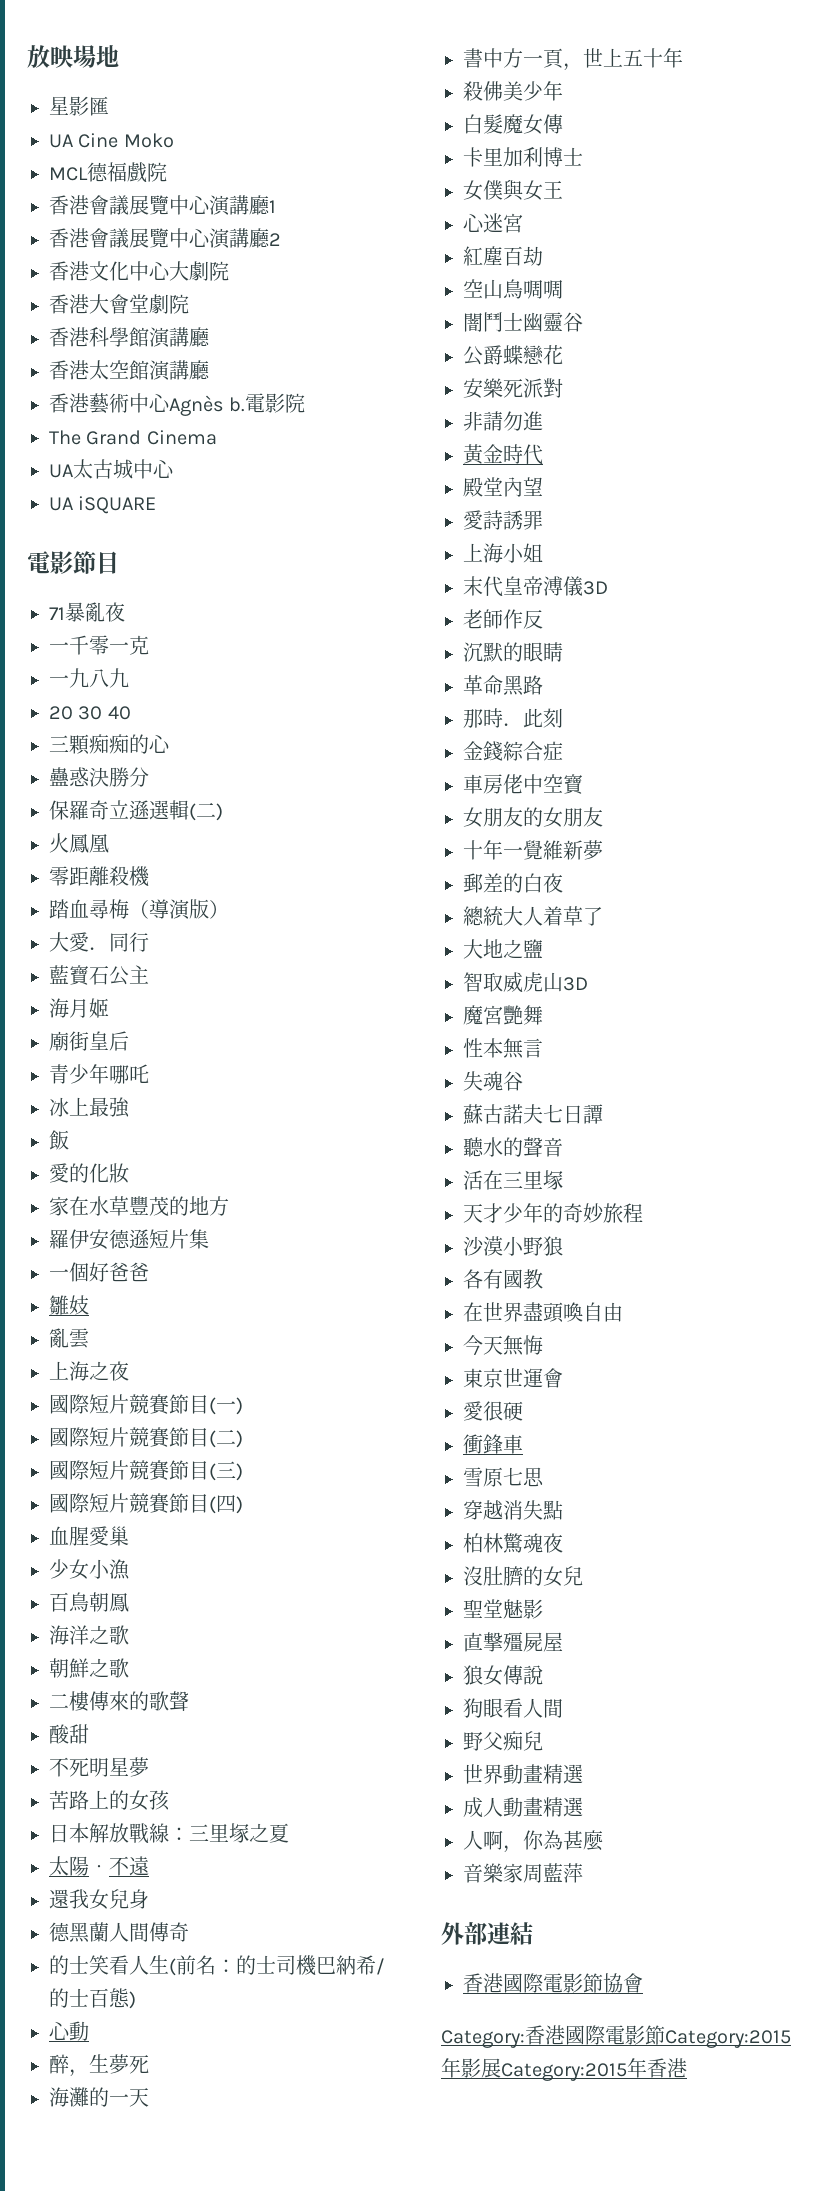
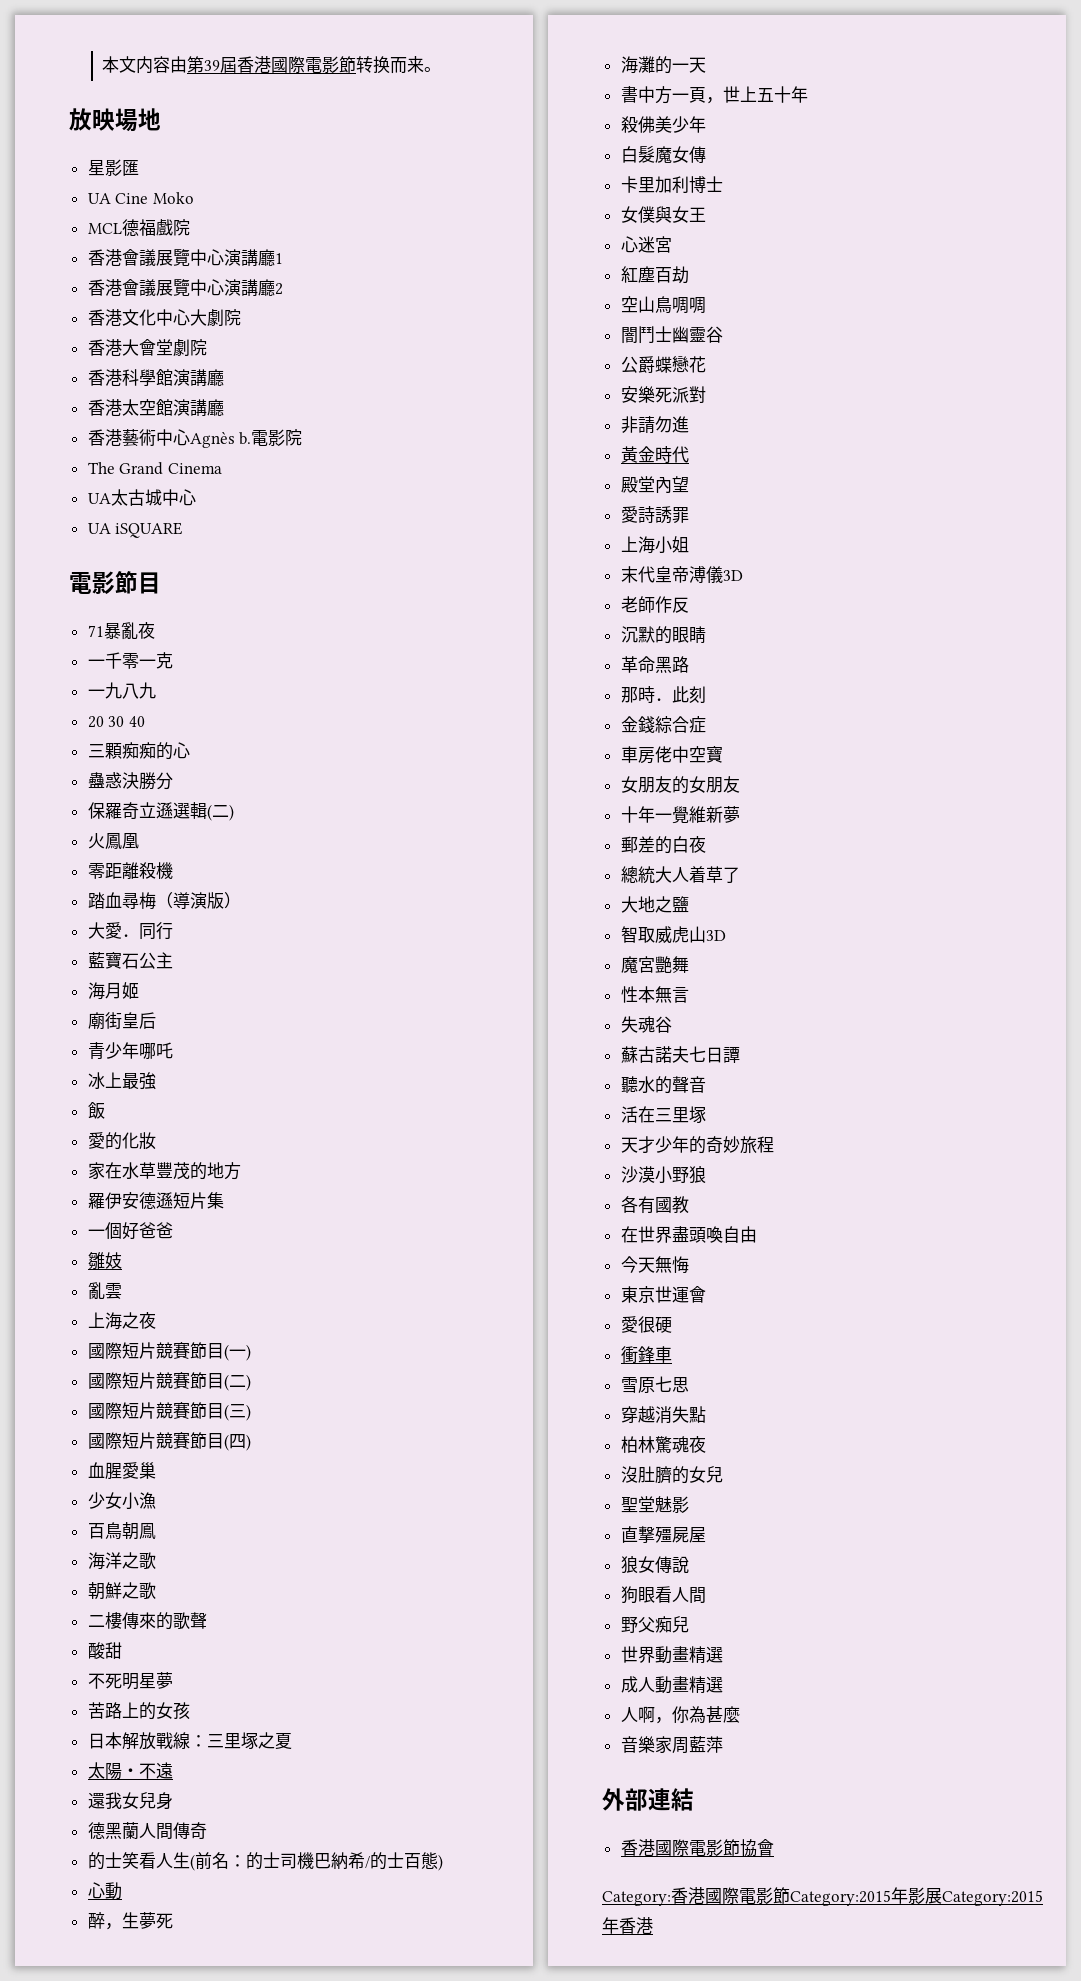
+ 本文内容由第39屆香港國際電影節转换而来。
- 太陽‧不遠
+ 太陽・不遠

